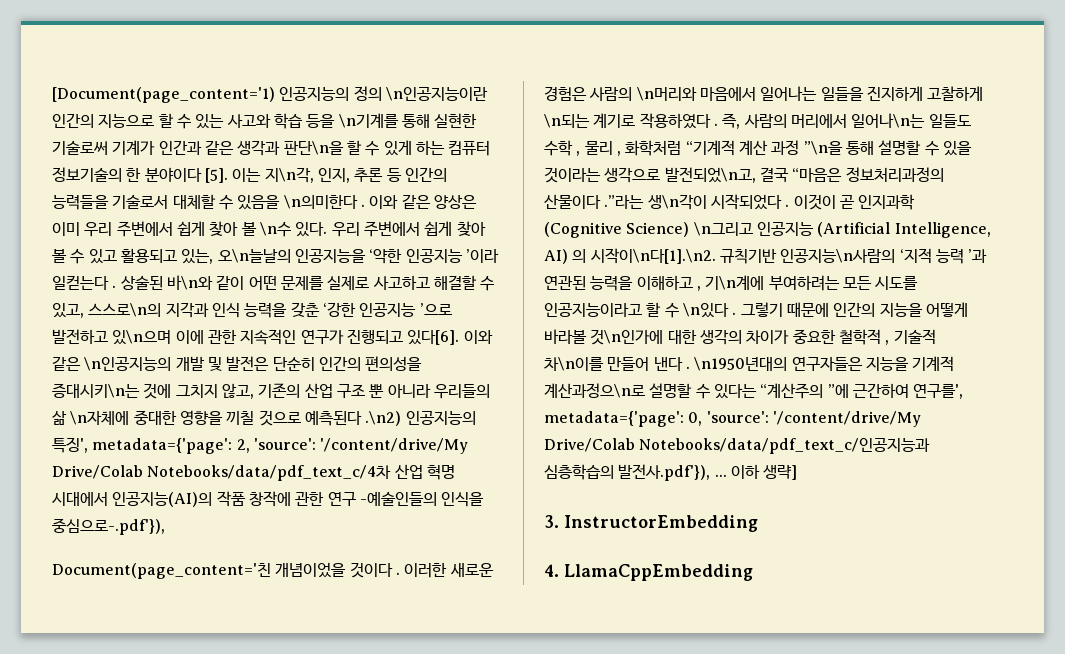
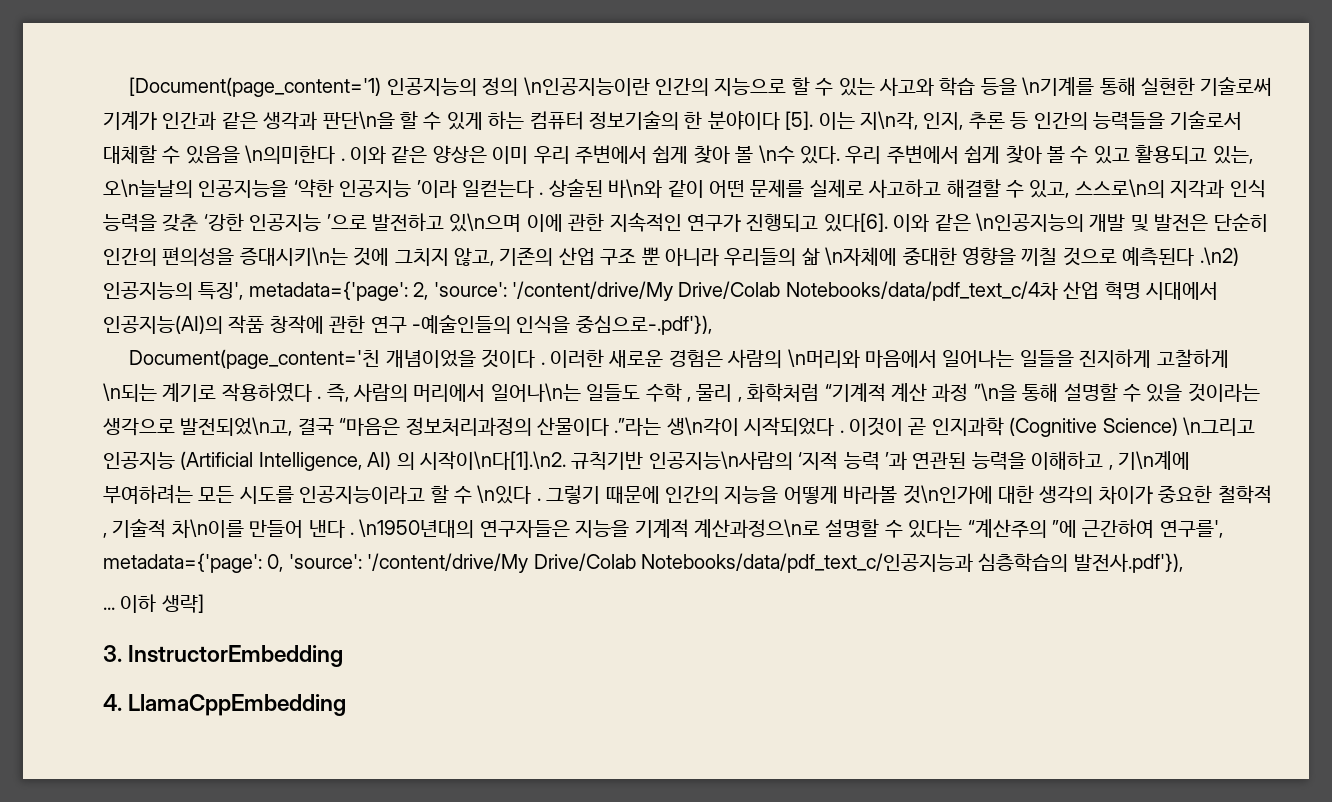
- \n1950년대의 연구자들은 지능을 기계적 계산과정으\n로 설명할 수 있다는 “계산주의 ”에 근간하여 연구를', metadata={'page': 0, 'source': '/content/drive/My Drive/Colab Notebooks/data/pdf_text_c/인공지능과 심층학습의 발전사.pdf'}), ...
+ \n1950년대의 연구자들은 지능을 기계적 계산과정으\n로 설명할 수 있다는 “계산주의 ”에 근간하여 연구를', metadata={'page': 0, 'source': '/content/drive/My Drive/Colab Notebooks/data/pdf_text_c/인공지능과 심층학습의 발전사.pdf'}),
+ ...

